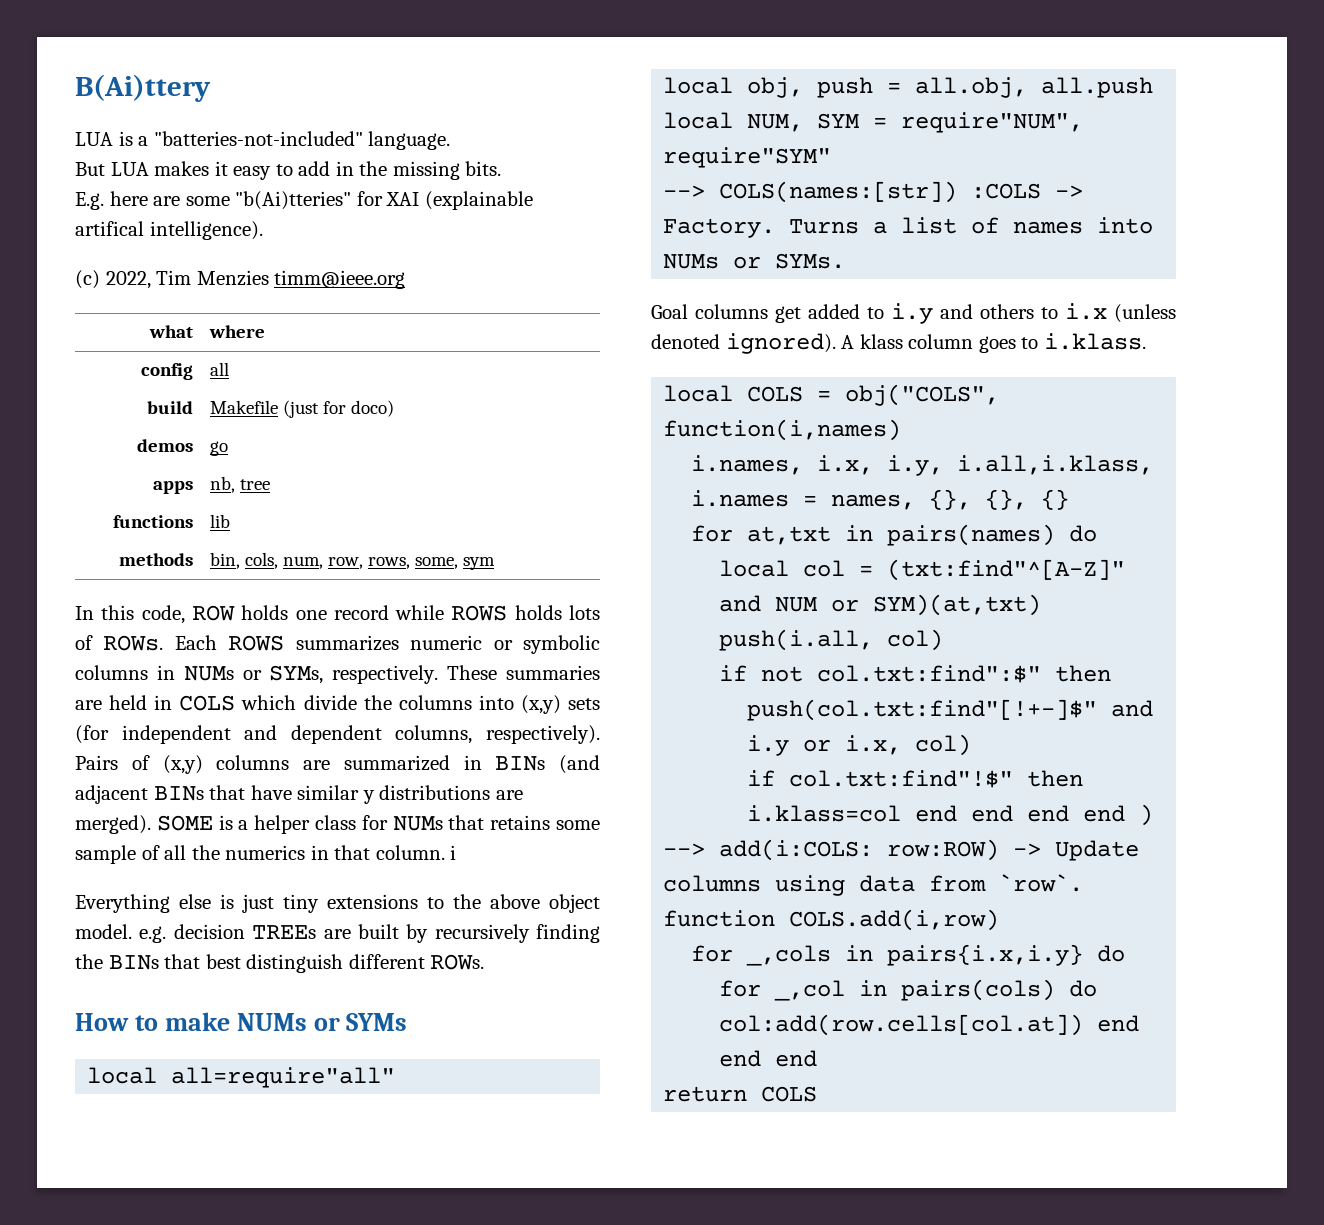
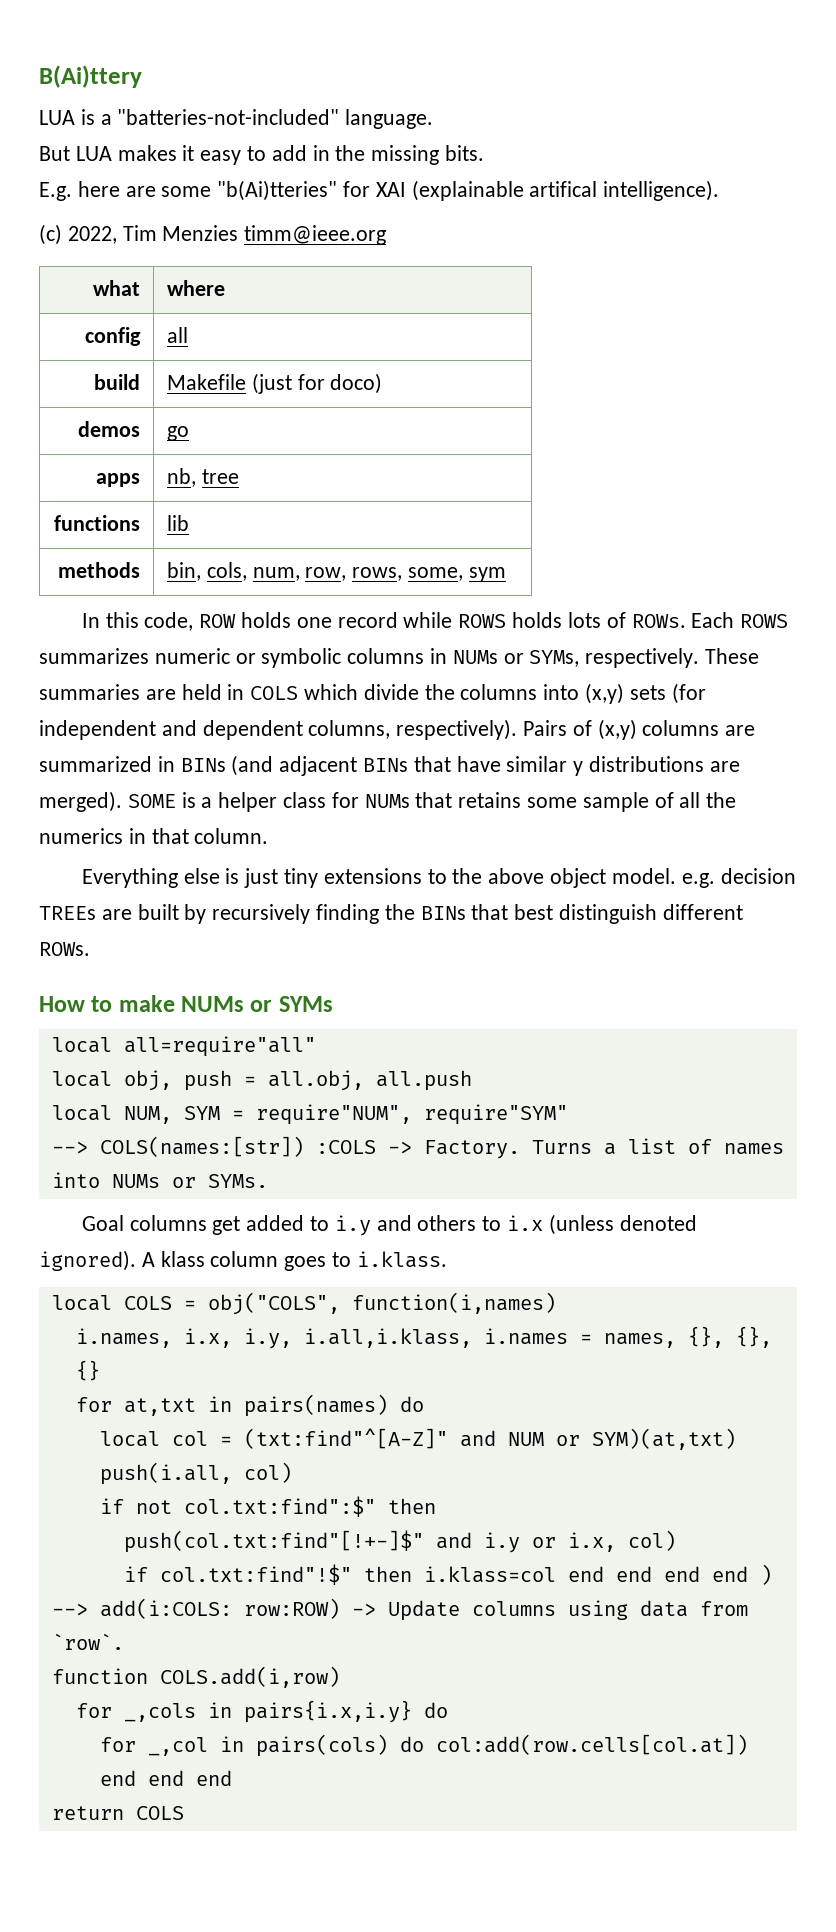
- SOME is a helper class for NUMs that retains some sample of all the numerics in that column. i
+ SOME is a helper class for NUMs that retains some sample of all the numerics in that column.

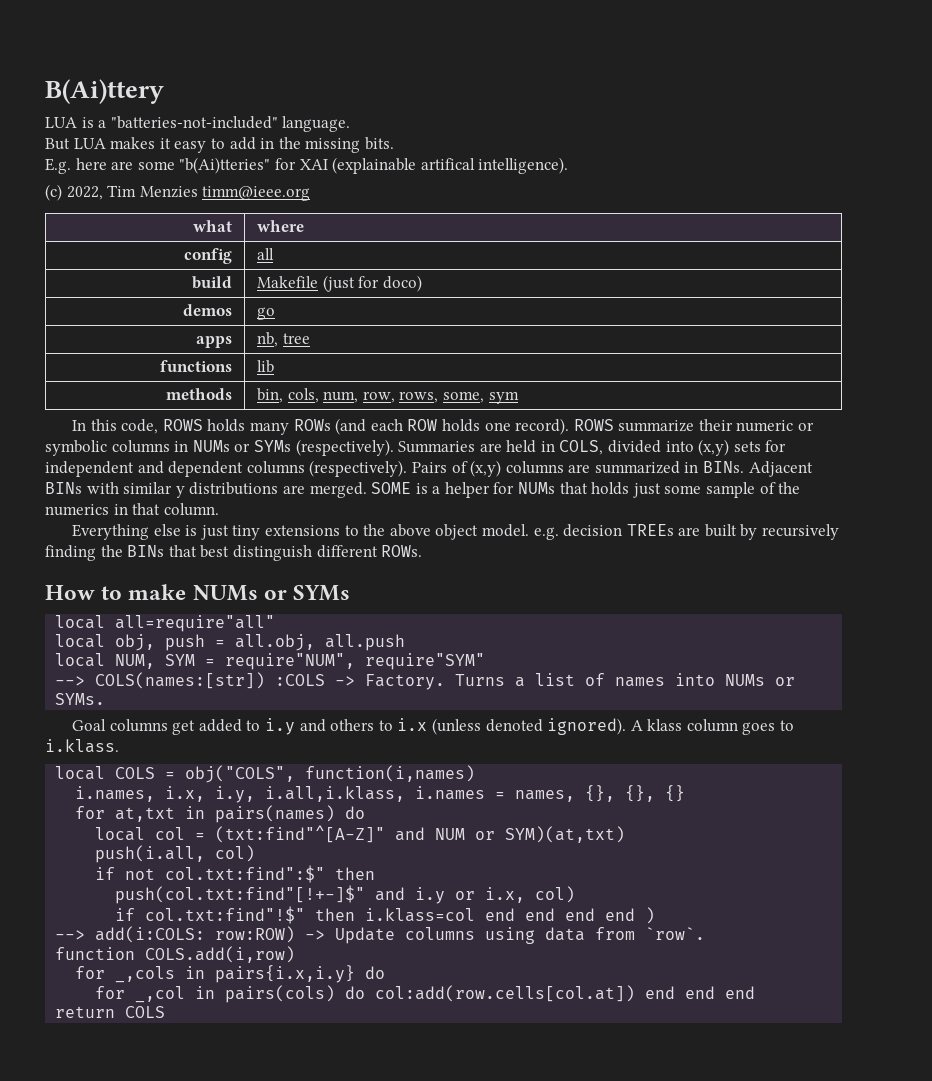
- In this code, ROW holds one record while ROWS holds lots of ROWs. Each ROWS summarizes numeric or symbolic columns in NUMs or SYMs, respectively. These summaries are held in COLS which divide the columns into (x,y) sets (for independent and dependent columns, respectively).
+ In this code, ROWS holds many ROWs (and each ROW holds one record). ROWS summarize their numeric or symbolic columns in NUMs or SYMs (respectively). Summaries are held in COLS, divided into (x,y) sets for independent and dependent columns (respectively).
- Pairs of (x,y) columns are summarized in BINs (and adjacent BINs that have similar y distributions are merged).
+ Pairs of (x,y) columns are summarized in BINs. Adjacent BINs with similar y distributions are merged.
- SOME is a helper class for NUMs that retains some sample of all the numerics in that column.
+ SOME is a helper for NUMs that holds just some sample of the numerics in that column.

